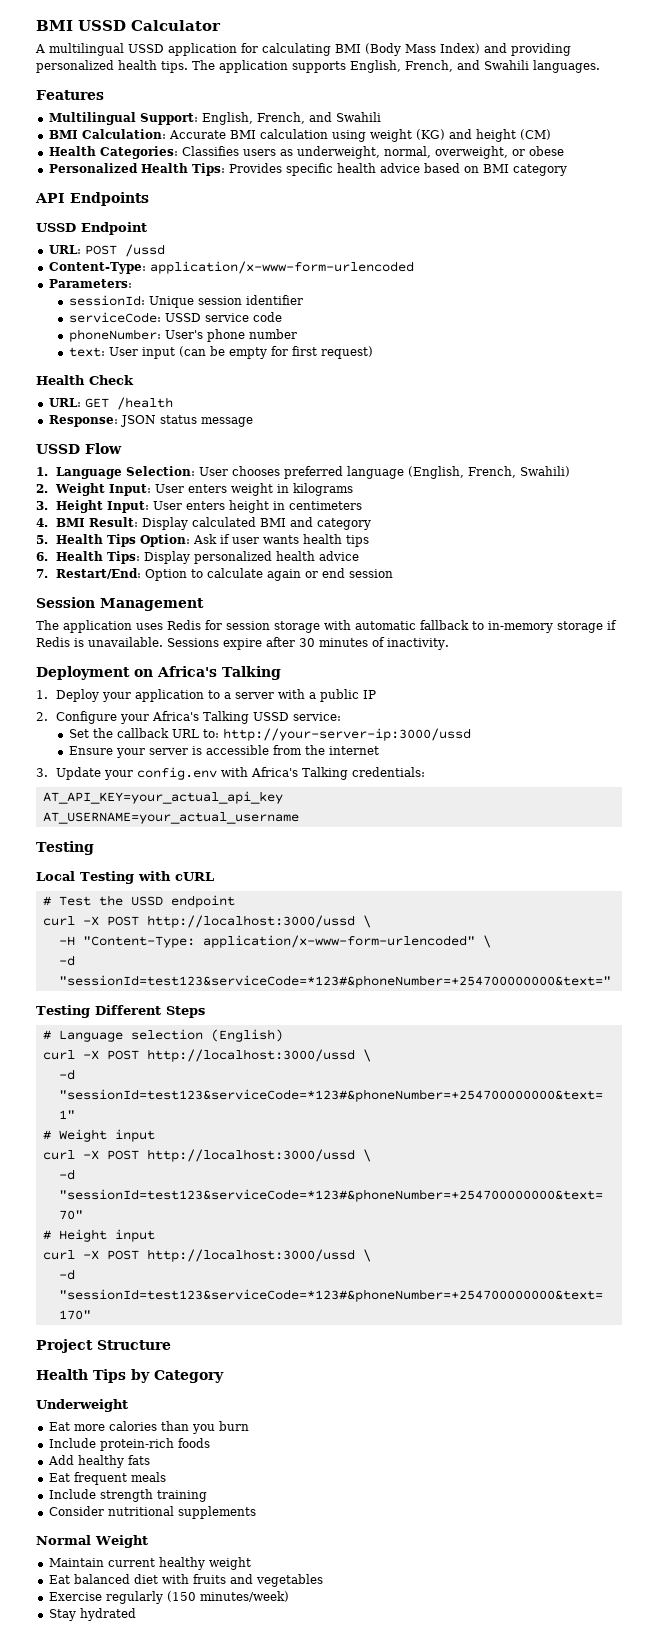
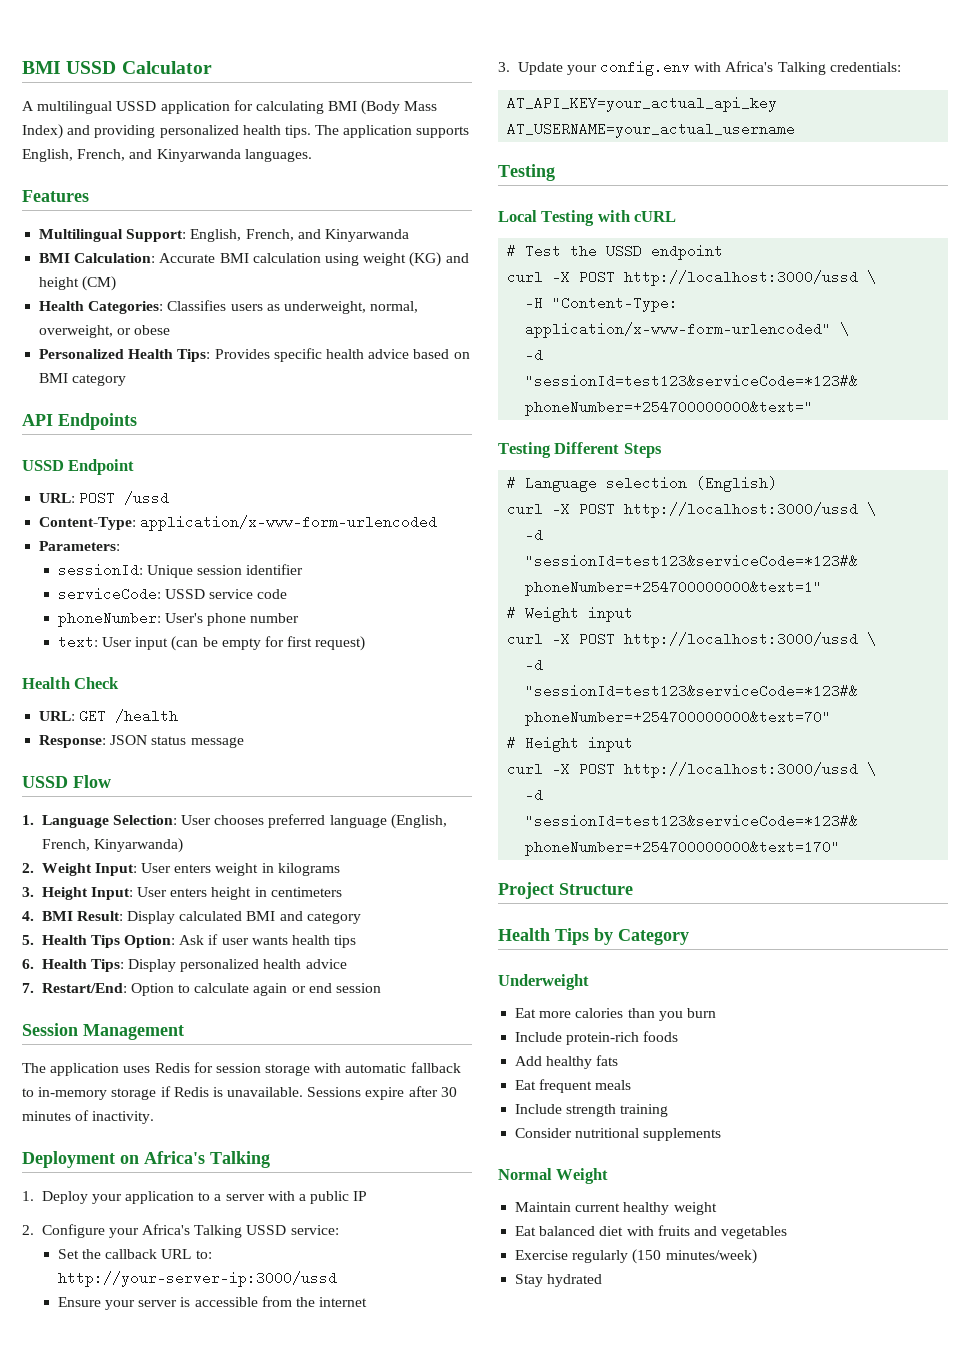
- The application supports English, French, and Swahili languages.
+ The application supports English, French, and Kinyarwanda languages.
- Multilingual Support: English, French, and Swahili
+ Multilingual Support: English, French, and Kinyarwanda
- 1. Language Selection: User chooses preferred language (English, French, Swahili)
+ 1. Language Selection: User chooses preferred language (English, French, Kinyarwanda)

